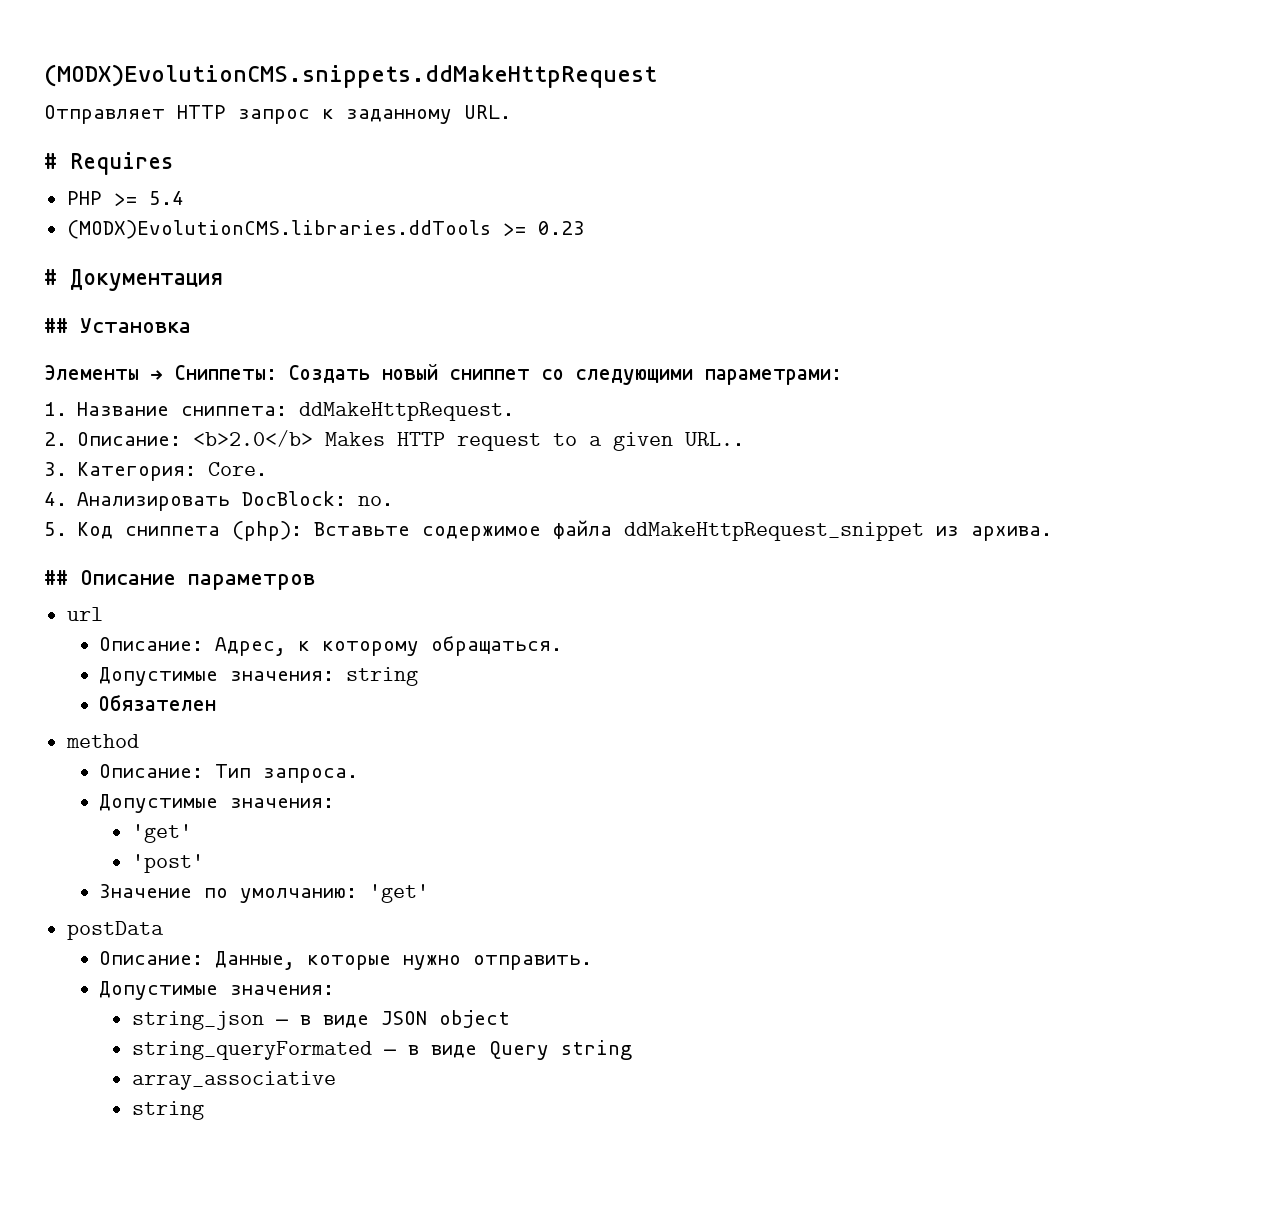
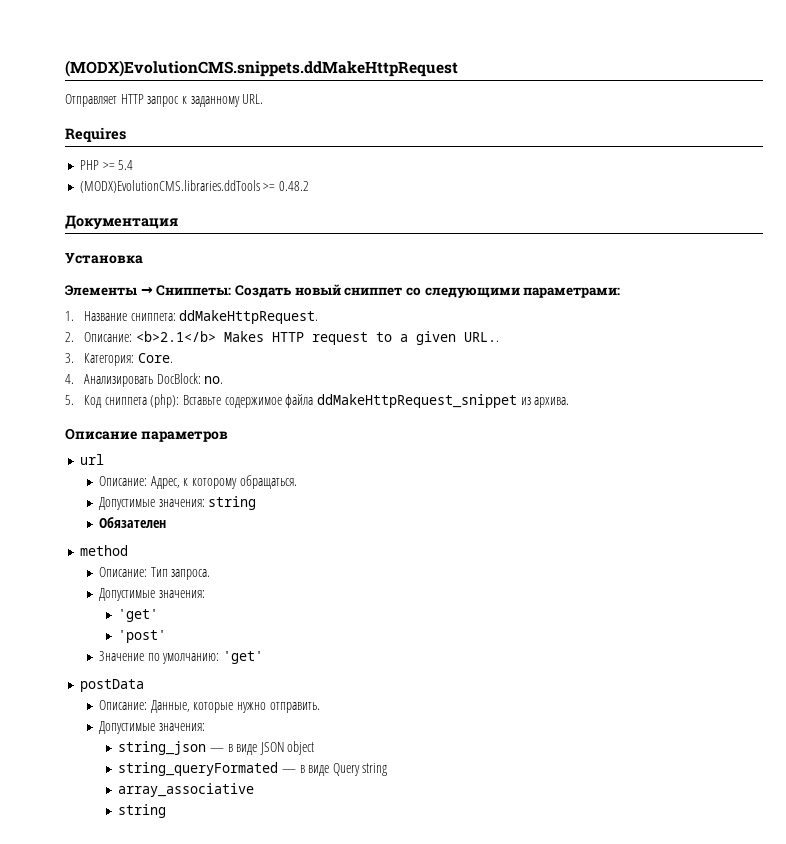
- # Requires
+ Requires
- (MODX)EvolutionCMS.libraries.ddTools >= 0.23
- # Документация
+ (MODX)EvolutionCMS.libraries.ddTools >= 0.48.2
+ Документация
- ## Установка
+ Установка
- 2. Описание: <b>2.0</b> Makes HTTP request to a given URL..
+ 2. Описание: <b>2.1</b> Makes HTTP request to a given URL..
- ## Описание параметров
+ Описание параметров

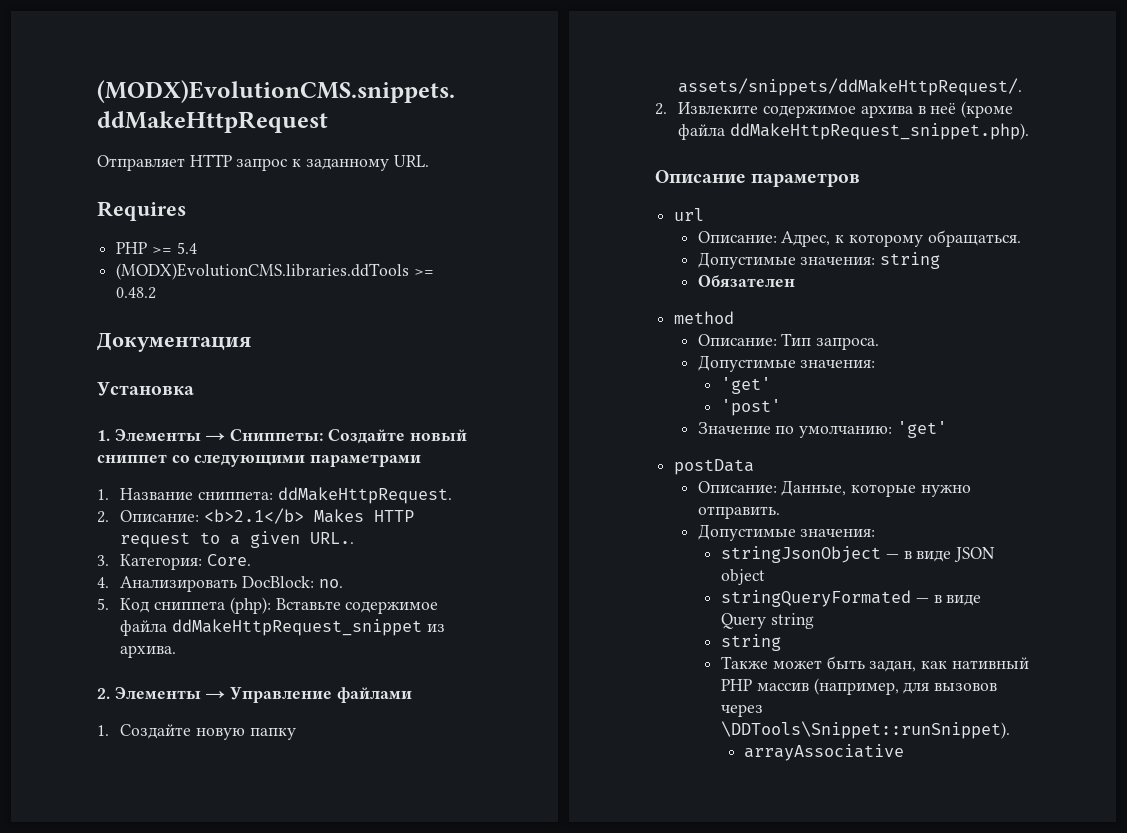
- Элементы → Сниппеты: Создать новый сниппет со следующими параметрами:
+ 1. Элементы → Сниппеты: Создайте новый сниппет со следующими параметрами
+ 2. Элементы → Управление файлами
+ 1. Создайте новую папку assets/snippets/ddMakeHttpRequest/.
+ 2. Извлеките содержимое архива в неё (кроме файла ddMakeHttpRequest_snippet.php).
- string_json — в виде JSON object
+ stringJsonObject — в виде JSON object
- string_queryFormated — в виде Query string
- array_associative
+ stringQueryFormated — в виде Query string
  string
+ Также может быть задан, как нативный PHP массив (например, для вызовов через \DDTools\Snippet::runSnippet).
+ arrayAssociative

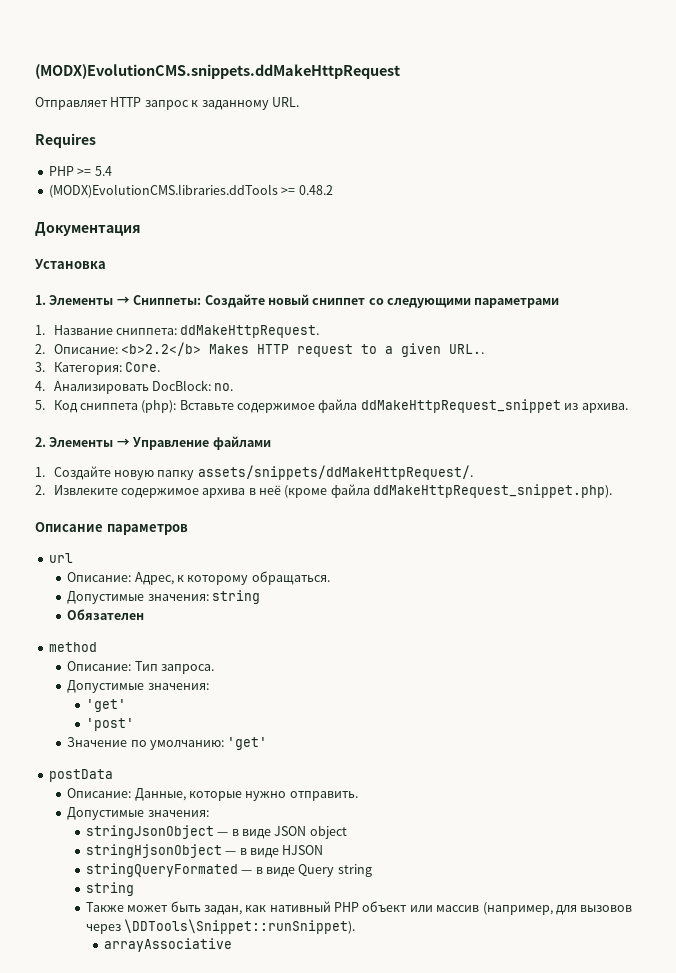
- 2. Описание: <b>2.1</b> Makes HTTP request to a given URL..
+ 2. Описание: <b>2.2</b> Makes HTTP request to a given URL..
+ stringHjsonObject — в виде HJSON
- Также может быть задан, как нативный PHP массив (например, для вызовов через \DDTools\Snippet::runSnippet).
+ Также может быть задан, как нативный PHP объект или массив (например, для вызовов через \DDTools\Snippet::runSnippet).

